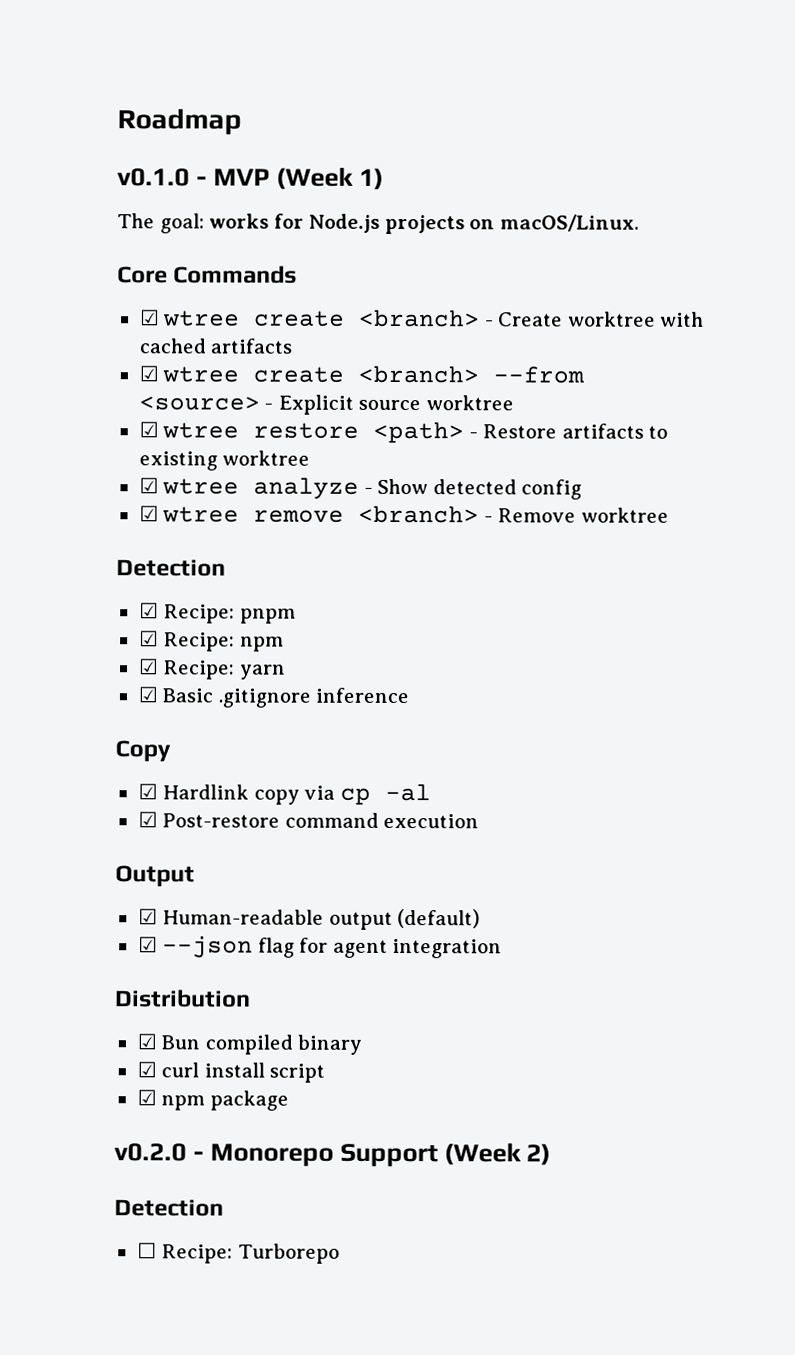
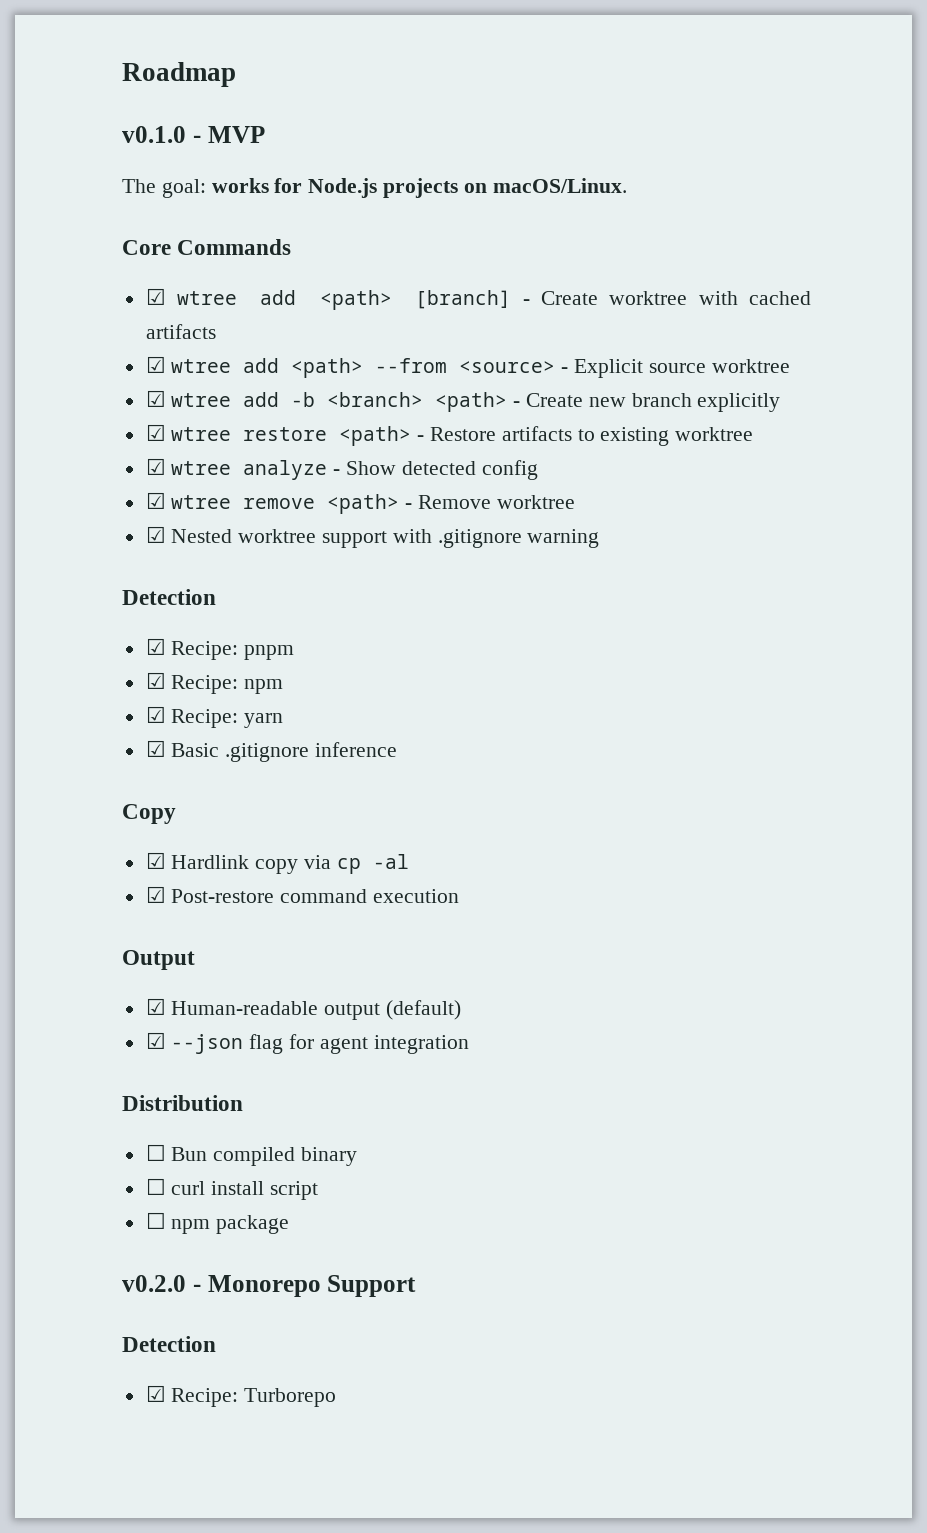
- v0.1.0 - MVP (Week 1)
+ v0.1.0 - MVP
- ☑ wtree create <branch> - Create worktree with cached artifacts
+ ☑ wtree add <path> [branch] - Create worktree with cached artifacts
- ☑ wtree create <branch> --from <source> - Explicit source worktree
+ ☑ wtree add <path> --from <source> - Explicit source worktree
+ ☑ wtree add -b <branch> <path> - Create new branch explicitly
- ☑ wtree remove <branch> - Remove worktree
+ ☑ wtree remove <path> - Remove worktree
+ ☑ Nested worktree support with .gitignore warning
- ☑ Bun compiled binary
+ ☐ Bun compiled binary
- ☑ curl install script
+ ☐ curl install script
- ☑ npm package
+ ☐ npm package
- v0.2.0 - Monorepo Support (Week 2)
+ v0.2.0 - Monorepo Support
  Detection
- ☐ Recipe: Turborepo
+ ☑ Recipe: Turborepo

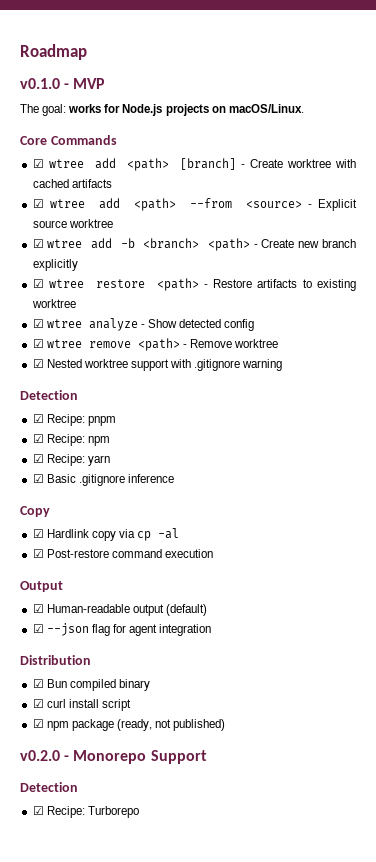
- ☐ Bun compiled binary
+ ☑ Bun compiled binary
- ☐ curl install script
+ ☑ curl install script
- ☐ npm package
+ ☑ npm package (ready, not published)

